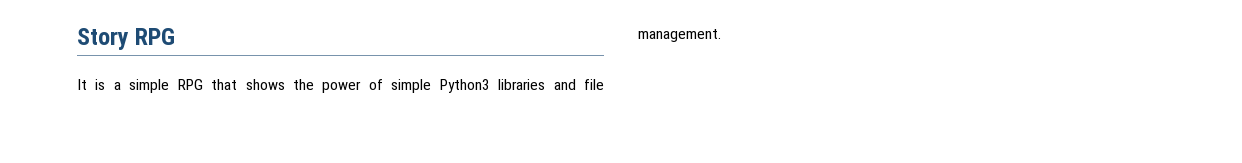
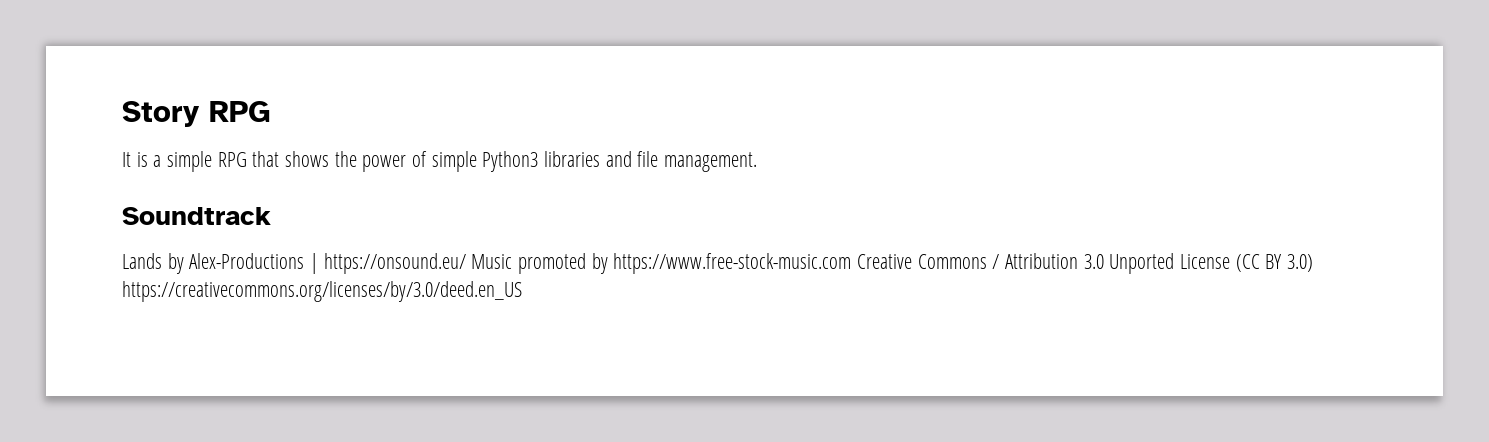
+ Soundtrack
+ Lands by Alex-Productions | https://onsound.eu/ Music promoted by https://www.free-stock-music.com Creative Commons / Attribution 3.0 Unported License (CC BY 3.0) https://creativecommons.org/licenses/by/3.0/deed.en_US

